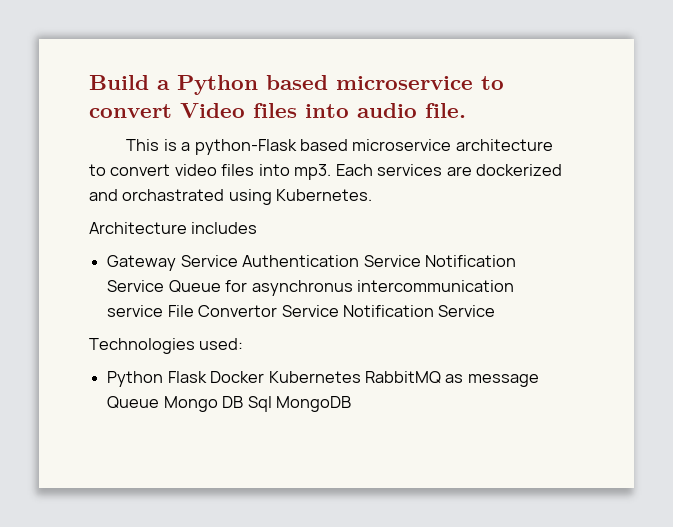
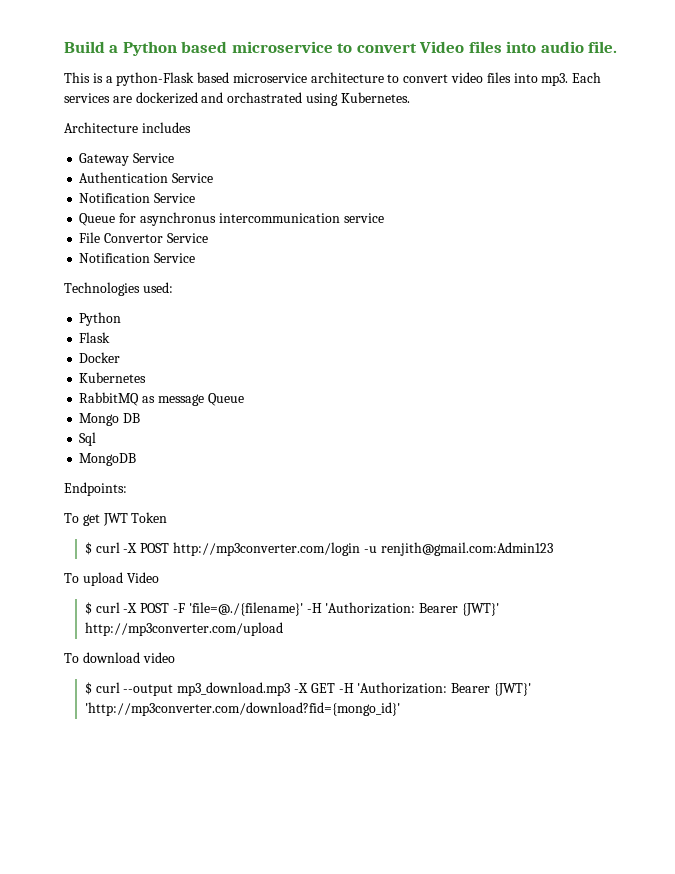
- Gateway Service Authentication Service Notification Service Queue for asynchronus intercommunication service File Convertor Service Notification Service
+ Gateway Service
+ Authentication Service
+ Notification Service
+ Queue for asynchronus intercommunication service
+ File Convertor Service
+ Notification Service
  Technologies used:
- Python Flask Docker Kubernetes RabbitMQ as message Queue Mongo DB Sql MongoDB
+ Python
+ Flask
+ Docker
+ Kubernetes
+ RabbitMQ as message Queue
+ Mongo DB
+ Sql
+ MongoDB
+ Endpoints:
+ To get JWT Token
+ $ curl -X POST http://mp3converter.com/login -u renjith@gmail.com:Admin123
+ To upload Video
+ $ curl -X POST -F 'file=@./{filename}' -H 'Authorization: Bearer {JWT}' http://mp3converter.com/upload
+ To download video
+ $ curl --output mp3_download.mp3 -X GET -H 'Authorization: Bearer {JWT}' 'http://mp3converter.com/download?fid={mongo_id}'

